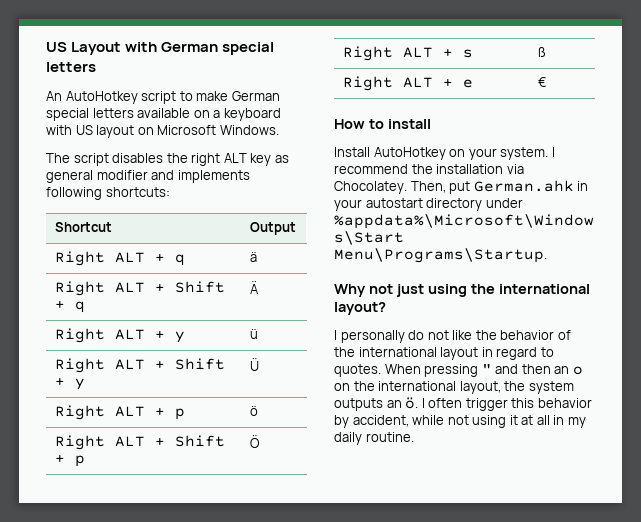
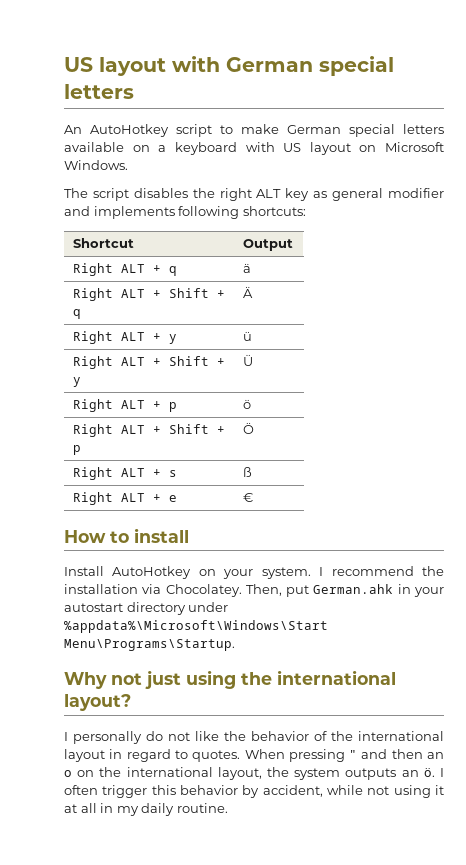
- US Layout with German special letters
+ US layout with German special letters

